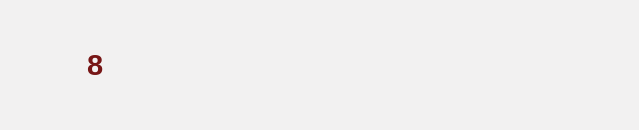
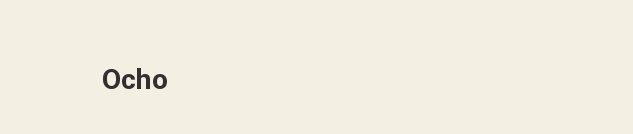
- 8
+ Ocho

